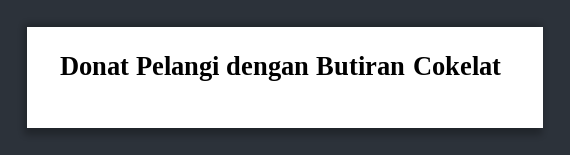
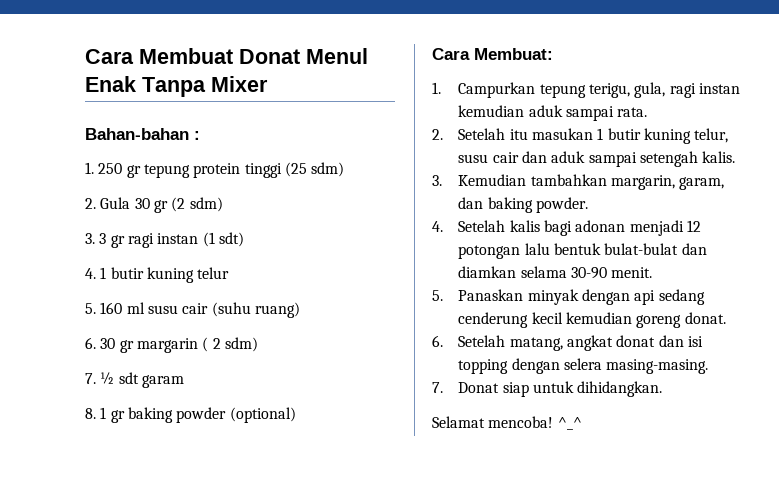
- Donat Pelangi dengan Butiran Cokelat
+ Cara Membuat Donat Menul Enak Tanpa Mixer
+ Bahan-bahan :
+ 1. 250 gr tepung protein tinggi (25 sdm)
+ 2. Gula 30 gr (2 sdm)
+ 3. 3 gr ragi instan (1 sdt)
+ 4. 1 butir kuning telur
+ 5. 160 ml susu cair (suhu ruang)
+ 6. 30 gr margarin ( 2 sdm)
+ 7. ½ sdt garam
+ 8. 1 gr baking powder (optional)
+ Cara Membuat:
+ 1. Campurkan tepung terigu, gula, ragi instan kemudian aduk sampai rata.
+ 2. Setelah itu masukan 1 butir kuning telur, susu cair dan aduk sampai setengah kalis.
+ 3. Kemudian tambahkan margarin, garam, dan baking powder.
+ 4. Setelah kalis bagi adonan menjadi 12 potongan lalu bentuk bulat-bulat dan diamkan selama 30-90 menit.
+ 5. Panaskan minyak dengan api sedang cenderung kecil kemudian goreng donat.
+ 6. Setelah matang, angkat donat dan isi topping dengan selera masing-masing.
+ 7. Donat siap untuk dihidangkan.
+ Selamat mencoba! ^_^

